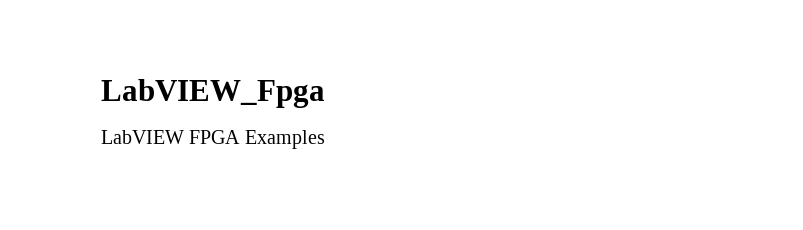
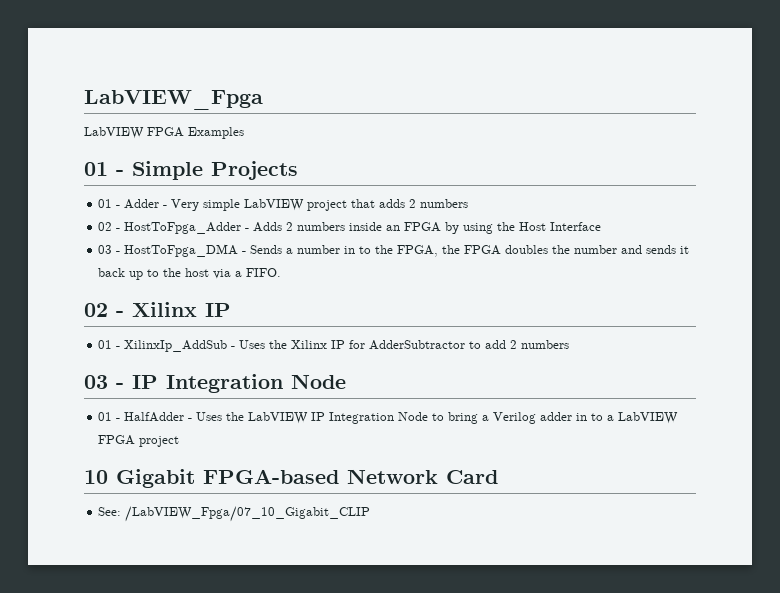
+ 01 - Simple Projects
+ 01 - Adder - Very simple LabVIEW project that adds 2 numbers
+ 02 - HostToFpga_Adder - Adds 2 numbers inside an FPGA by using the Host Interface
+ 03 - HostToFpga_DMA - Sends a number in to the FPGA, the FPGA doubles the number and sends it back up to the host via a FIFO.
+ 02 - Xilinx IP
+ 01 - XilinxIp_AddSub - Uses the Xilinx IP for AdderSubtractor to add 2 numbers
+ 03 - IP Integration Node
+ 01 - HalfAdder - Uses the LabVIEW IP Integration Node to bring a Verilog adder in to a LabVIEW FPGA project
+ 10 Gigabit FPGA-based Network Card
+ See: /LabVIEW_Fpga/07_10_Gigabit_CLIP

